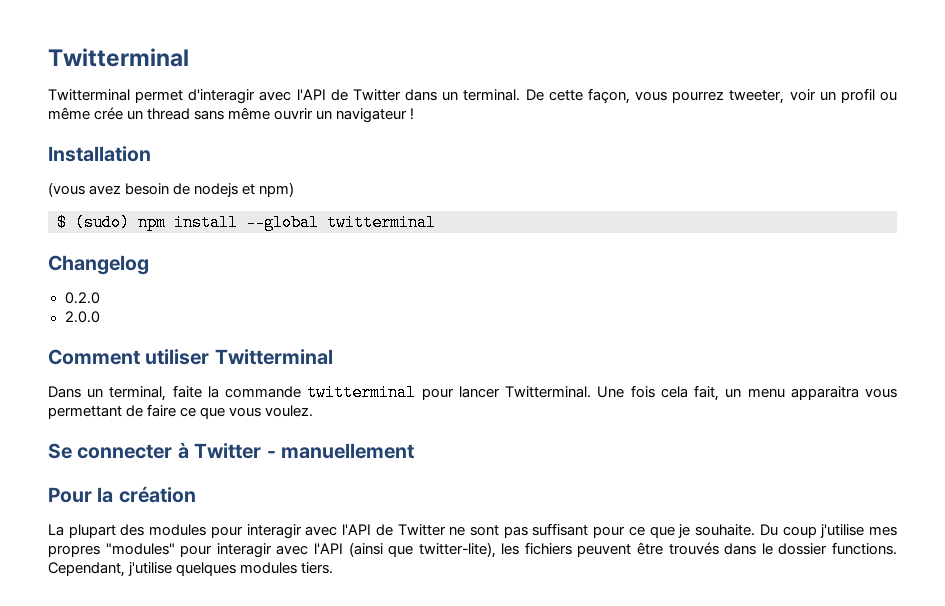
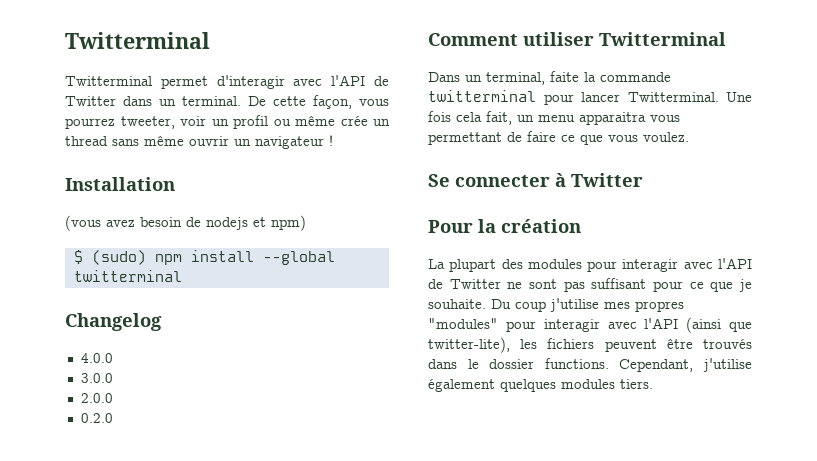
- 0.2.0
+ 4.0.0
+ 3.0.0
+ 0.2.0
- Se connecter à Twitter - manuellement
+ Se connecter à Twitter
- Cependant, j'utilise quelques modules tiers.
+ Cependant, j'utilise également quelques modules tiers.

